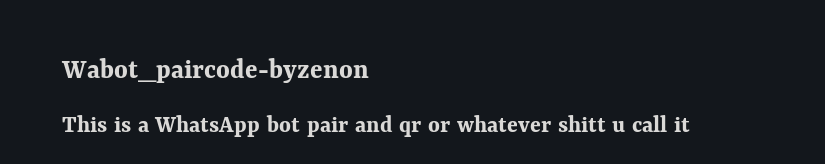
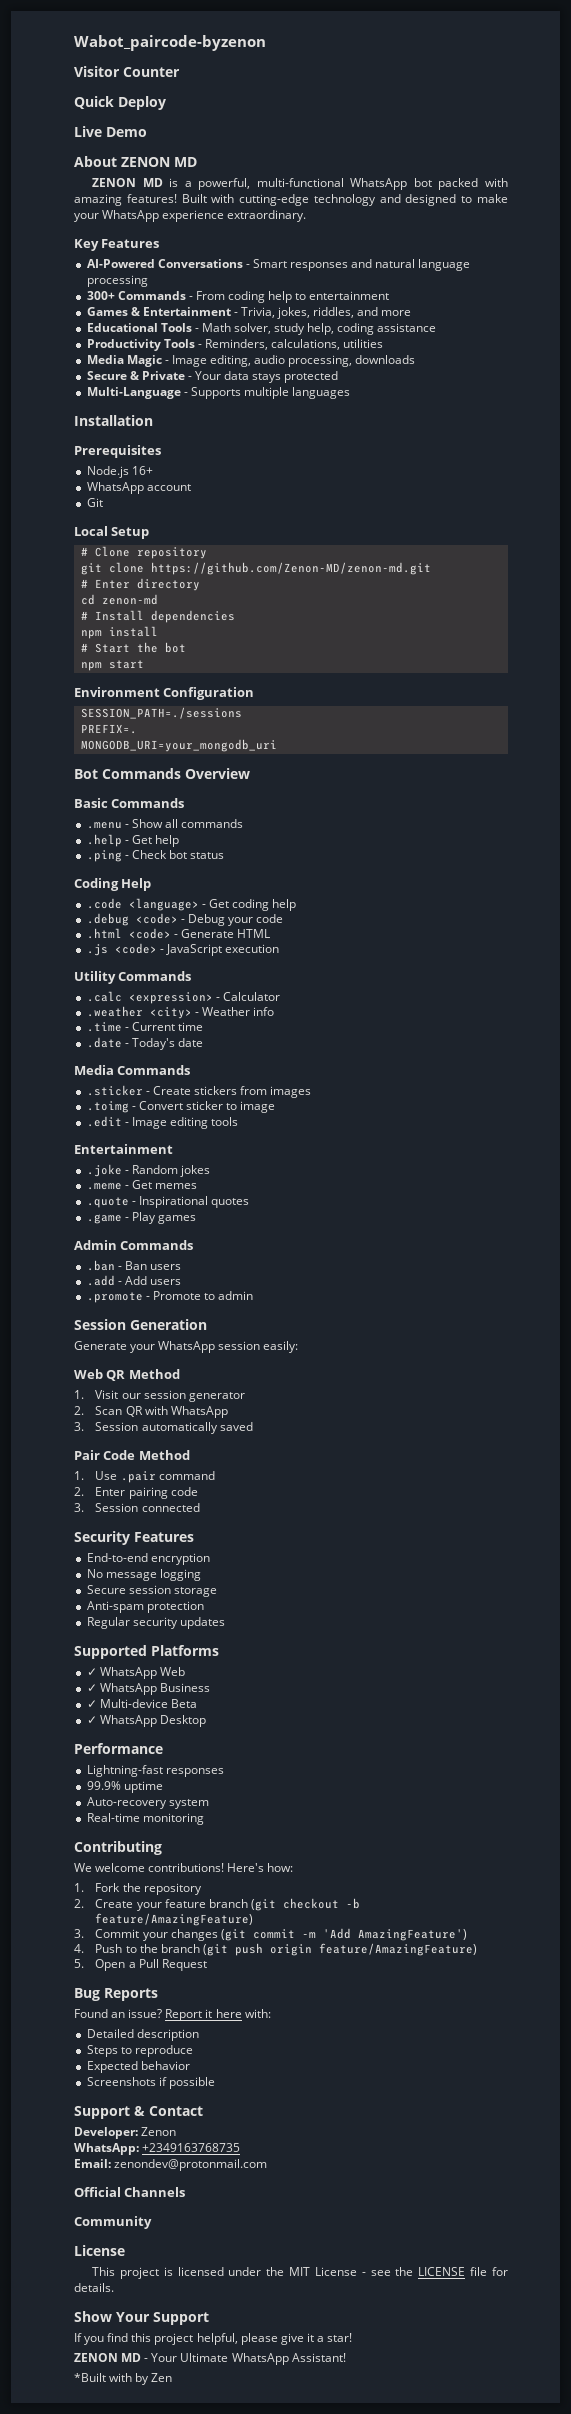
- This is a WhatsApp bot pair and qr or whatever shitt u call it
+ Visitor Counter
+ Quick Deploy
+ Live Demo
+ About ZENON MD
+ ZENON MD is a powerful, multi-functional WhatsApp bot packed with amazing features! Built with cutting-edge technology and designed to make your WhatsApp experience extraordinary.
+ Key Features
+ AI-Powered Conversations - Smart responses and natural language processing
+ 300+ Commands - From coding help to entertainment
+ Games & Entertainment - Trivia, jokes, riddles, and more
+ Educational Tools - Math solver, study help, coding assistance
+ Productivity Tools - Reminders, calculations, utilities
+ Media Magic - Image editing, audio processing, downloads
+ Secure & Private - Your data stays protected
+ Multi-Language - Supports multiple languages
+ Installation
+ Prerequisites
+ Node.js 16+
+ WhatsApp account
+ Git
+ Local Setup
+ # Clone repository
+ git clone https://github.com/Zenon-MD/zenon-md.git
+ # Enter directory
+ cd zenon-md
+ # Install dependencies
+ npm install
+ # Start the bot
+ npm start
+ Environment Configuration
+ SESSION_PATH=./sessions
+ PREFIX=.
+ MONGODB_URI=your_mongodb_uri
+ Bot Commands Overview
+ Basic Commands
+ .menu - Show all commands
+ .help - Get help
+ .ping - Check bot status
+ Coding Help
+ .code <language> - Get coding help
+ .debug <code> - Debug your code
+ .html <code> - Generate HTML
+ .js <code> - JavaScript execution
+ Utility Commands
+ .calc <expression> - Calculator
+ .weather <city> - Weather info
+ .time - Current time
+ .date - Today's date
+ Media Commands
+ .sticker - Create stickers from images
+ .toimg - Convert sticker to image
+ .edit - Image editing tools
+ Entertainment
+ .joke - Random jokes
+ .meme - Get memes
+ .quote - Inspirational quotes
+ .game - Play games
+ Admin Commands
+ .ban - Ban users
+ .add - Add users
+ .promote - Promote to admin
+ Session Generation
+ Generate your WhatsApp session easily:
+ Web QR Method
+ 1. Visit our session generator
+ 2. Scan QR with WhatsApp
+ 3. Session automatically saved
+ Pair Code Method
+ 1. Use .pair command
+ 2. Enter pairing code
+ 3. Session connected
+ Security Features
+ End-to-end encryption
+ No message logging
+ Secure session storage
+ Anti-spam protection
+ Regular security updates
+ Supported Platforms
+ ✓ WhatsApp Web
+ ✓ WhatsApp Business
+ ✓ Multi-device Beta
+ ✓ WhatsApp Desktop
+ Performance
+ Lightning-fast responses
+ 99.9% uptime
+ Auto-recovery system
+ Real-time monitoring
+ Contributing
+ We welcome contributions! Here's how:
+ 1. Fork the repository
+ 2. Create your feature branch (git checkout -b feature/AmazingFeature)
+ 3. Commit your changes (git commit -m 'Add AmazingFeature')
+ 4. Push to the branch (git push origin feature/AmazingFeature)
+ 5. Open a Pull Request
+ Bug Reports
+ Found an issue? Report it here with:
+ Detailed description
+ Steps to reproduce
+ Expected behavior
+ Screenshots if possible
+ Support & Contact
+ Developer: Zenon
+ WhatsApp: +2349163768735
+ Email: zenondev@protonmail.com
+ Official Channels
+ Community
+ License
+ This project is licensed under the MIT License - see the LICENSE file for details.
+ Show Your Support
+ If you find this project helpful, please give it a star!
+ ZENON MD - Your Ultimate WhatsApp Assistant!
+ *Built with by Zen

